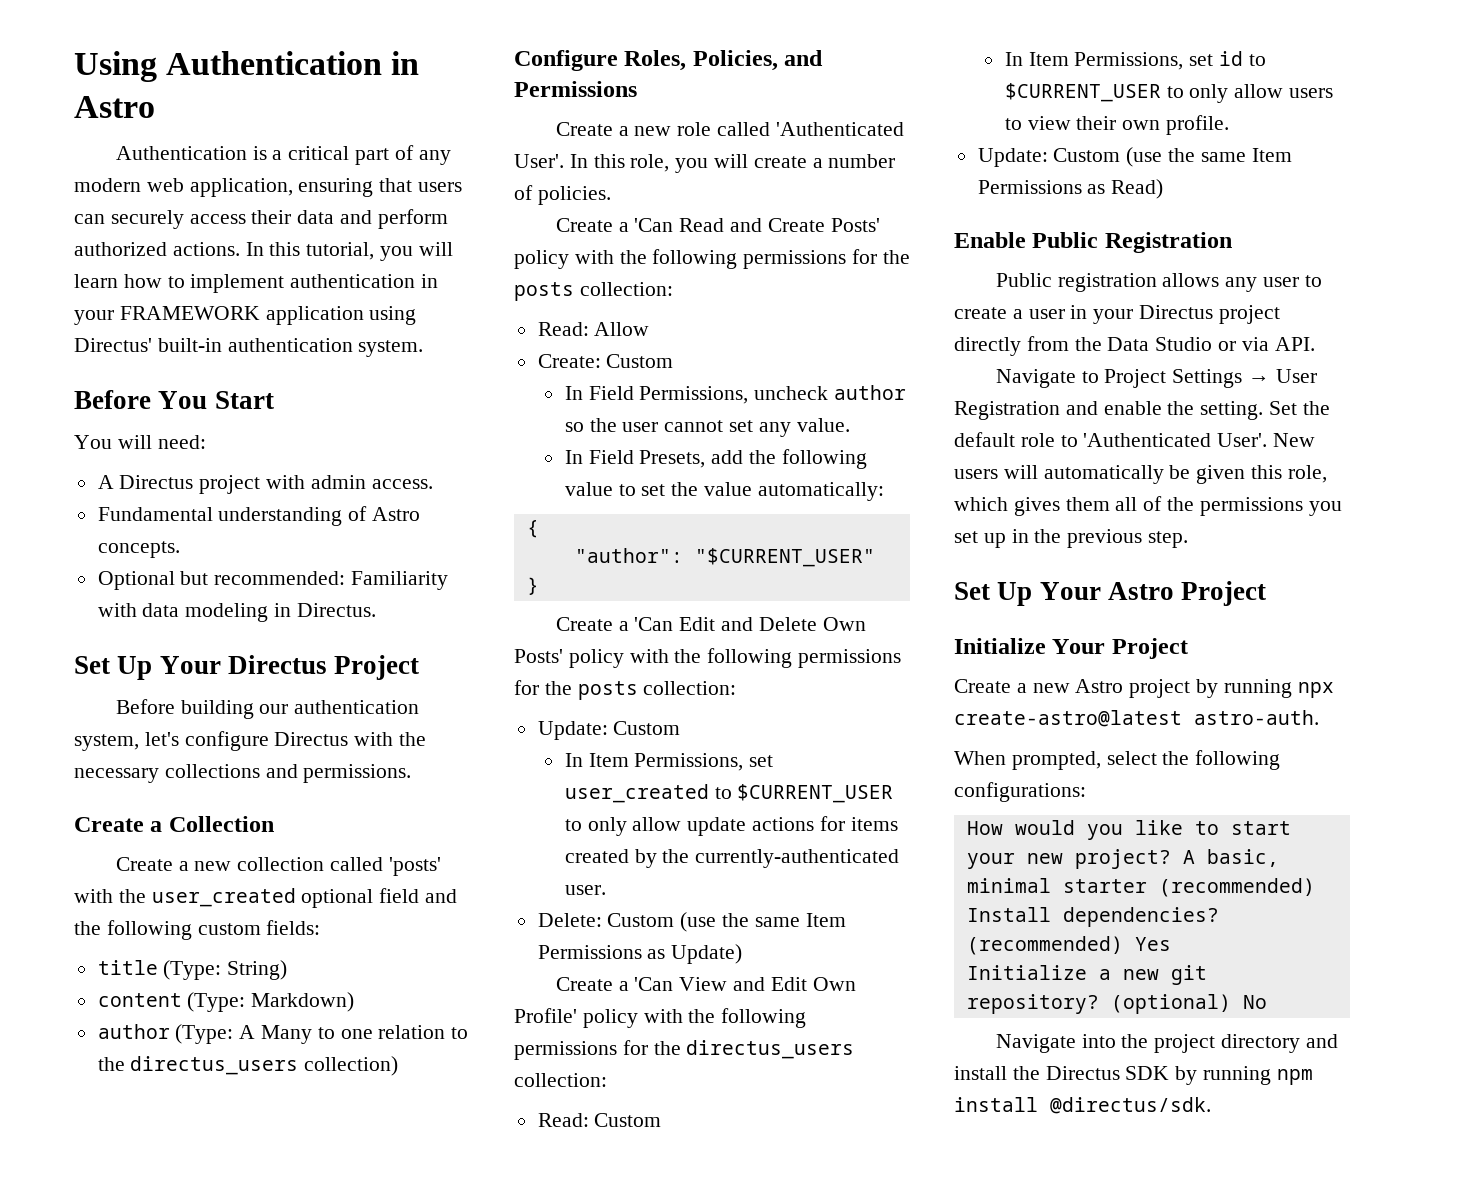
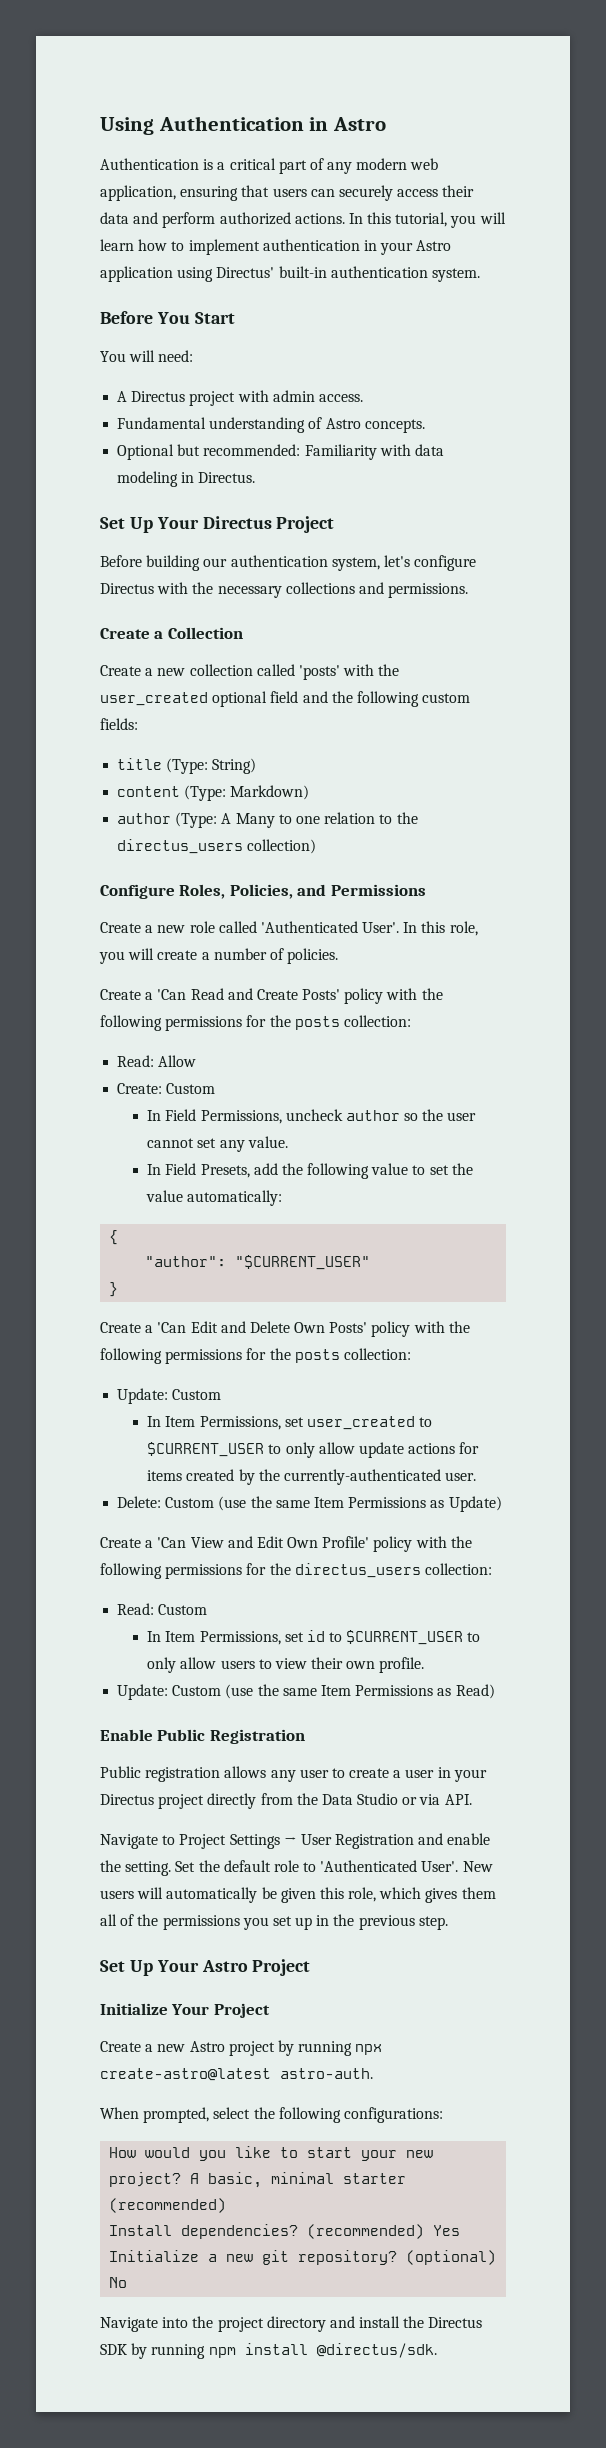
- In this tutorial, you will learn how to implement authentication in your FRAMEWORK application using Directus' built-in authentication system.
+ In this tutorial, you will learn how to implement authentication in your Astro application using Directus' built-in authentication system.

